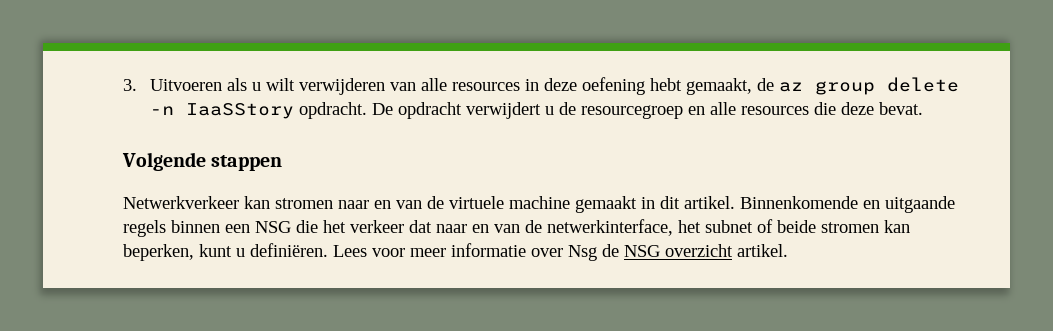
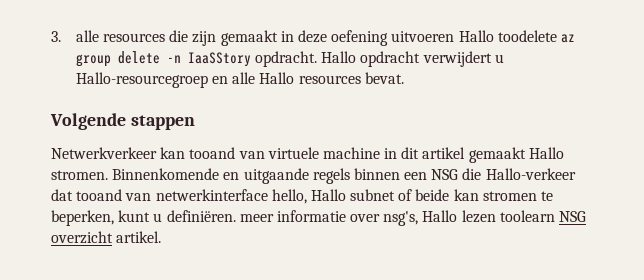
- 3. Uitvoeren als u wilt verwijderen van alle resources in deze oefening hebt gemaakt, de az group delete -n IaaSStory opdracht.
+ 3. alle resources die zijn gemaakt in deze oefening uitvoeren Hallo toodelete az group delete -n IaaSStory opdracht.
- De opdracht verwijdert u de resourcegroep en alle resources die deze bevat.
+ Hallo opdracht verwijdert u Hallo-resourcegroep en alle Hallo resources bevat.
- Netwerkverkeer kan stromen naar en van de virtuele machine gemaakt in dit artikel.
+ Netwerkverkeer kan tooand van virtuele machine in dit artikel gemaakt Hallo stromen.
- Binnenkomende en uitgaande regels binnen een NSG die het verkeer dat naar en van de netwerkinterface, het subnet of beide stromen kan beperken, kunt u definiëren. Lees voor meer informatie over Nsg de NSG overzicht artikel.
+ Binnenkomende en uitgaande regels binnen een NSG die Hallo-verkeer dat tooand van netwerkinterface hello, Hallo subnet of beide kan stromen te beperken, kunt u definiëren. meer informatie over nsg's, Hallo lezen toolearn NSG overzicht artikel.

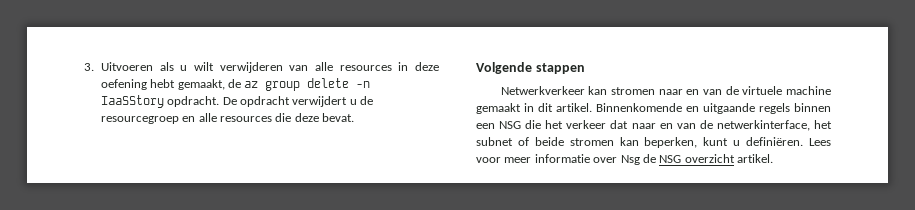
- 3. alle resources die zijn gemaakt in deze oefening uitvoeren Hallo toodelete az group delete -n IaaSStory opdracht.
+ 3. Uitvoeren als u wilt verwijderen van alle resources in deze oefening hebt gemaakt, de az group delete -n IaaSStory opdracht.
- Hallo opdracht verwijdert u Hallo-resourcegroep en alle Hallo resources bevat.
+ De opdracht verwijdert u de resourcegroep en alle resources die deze bevat.
- Netwerkverkeer kan tooand van virtuele machine in dit artikel gemaakt Hallo stromen.
+ Netwerkverkeer kan stromen naar en van de virtuele machine gemaakt in dit artikel.
- Binnenkomende en uitgaande regels binnen een NSG die Hallo-verkeer dat tooand van netwerkinterface hello, Hallo subnet of beide kan stromen te beperken, kunt u definiëren. meer informatie over nsg's, Hallo lezen toolearn NSG overzicht artikel.
+ Binnenkomende en uitgaande regels binnen een NSG die het verkeer dat naar en van de netwerkinterface, het subnet of beide stromen kan beperken, kunt u definiëren. Lees voor meer informatie over Nsg de NSG overzicht artikel.

